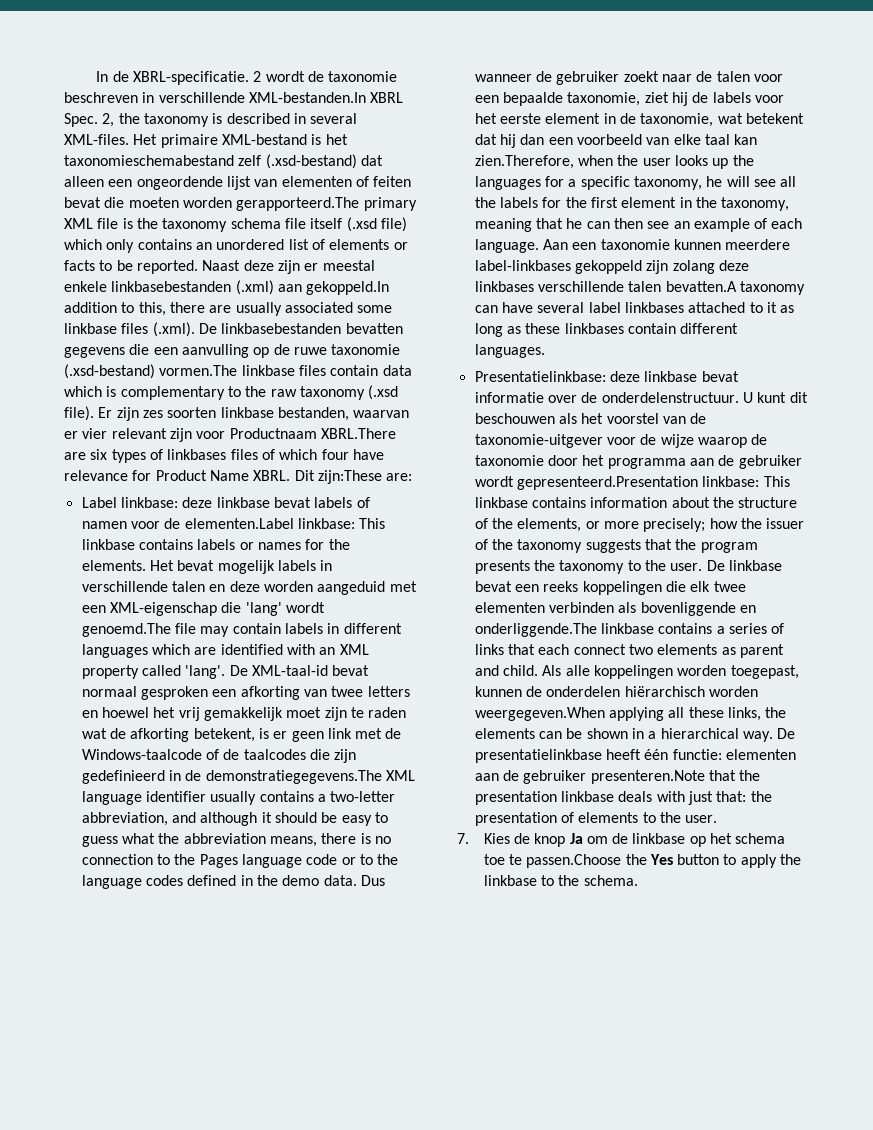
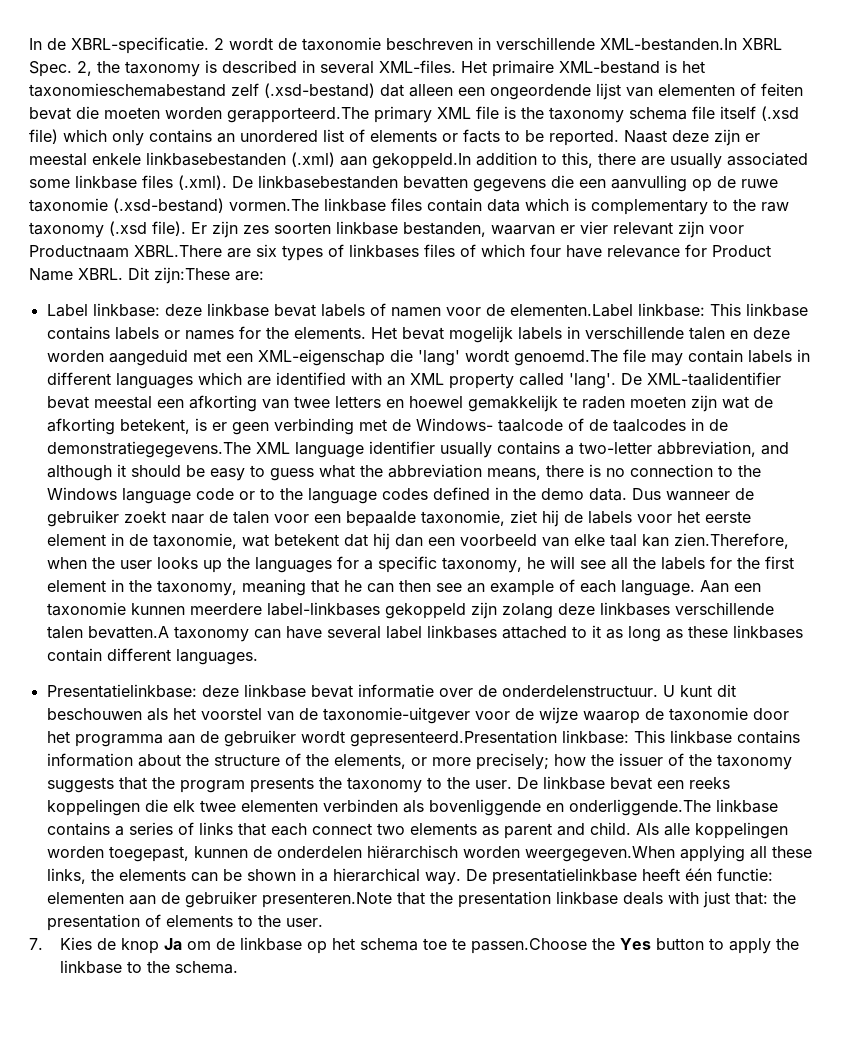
- De XML-taal-id bevat normaal gesproken een afkorting van twee letters en hoewel het vrij gemakkelijk moet zijn te raden wat de afkorting betekent, is er geen link met de Windows-taalcode of de taalcodes die zijn gedefinieerd in de demonstratiegegevens.The XML language identifier usually contains a two-letter abbreviation, and although it should be easy to guess what the abbreviation means, there is no connection to the Pages language code or to the language codes defined in the demo data.
+ De XML-taalidentifier bevat meestal een afkorting van twee letters en hoewel gemakkelijk te raden moeten zijn wat de afkorting betekent, is er geen verbinding met de Windows- taalcode of de taalcodes in de demonstratiegegevens.The XML language identifier usually contains a two-letter abbreviation, and although it should be easy to guess what the abbreviation means, there is no connection to the Windows language code or to the language codes defined in the demo data.

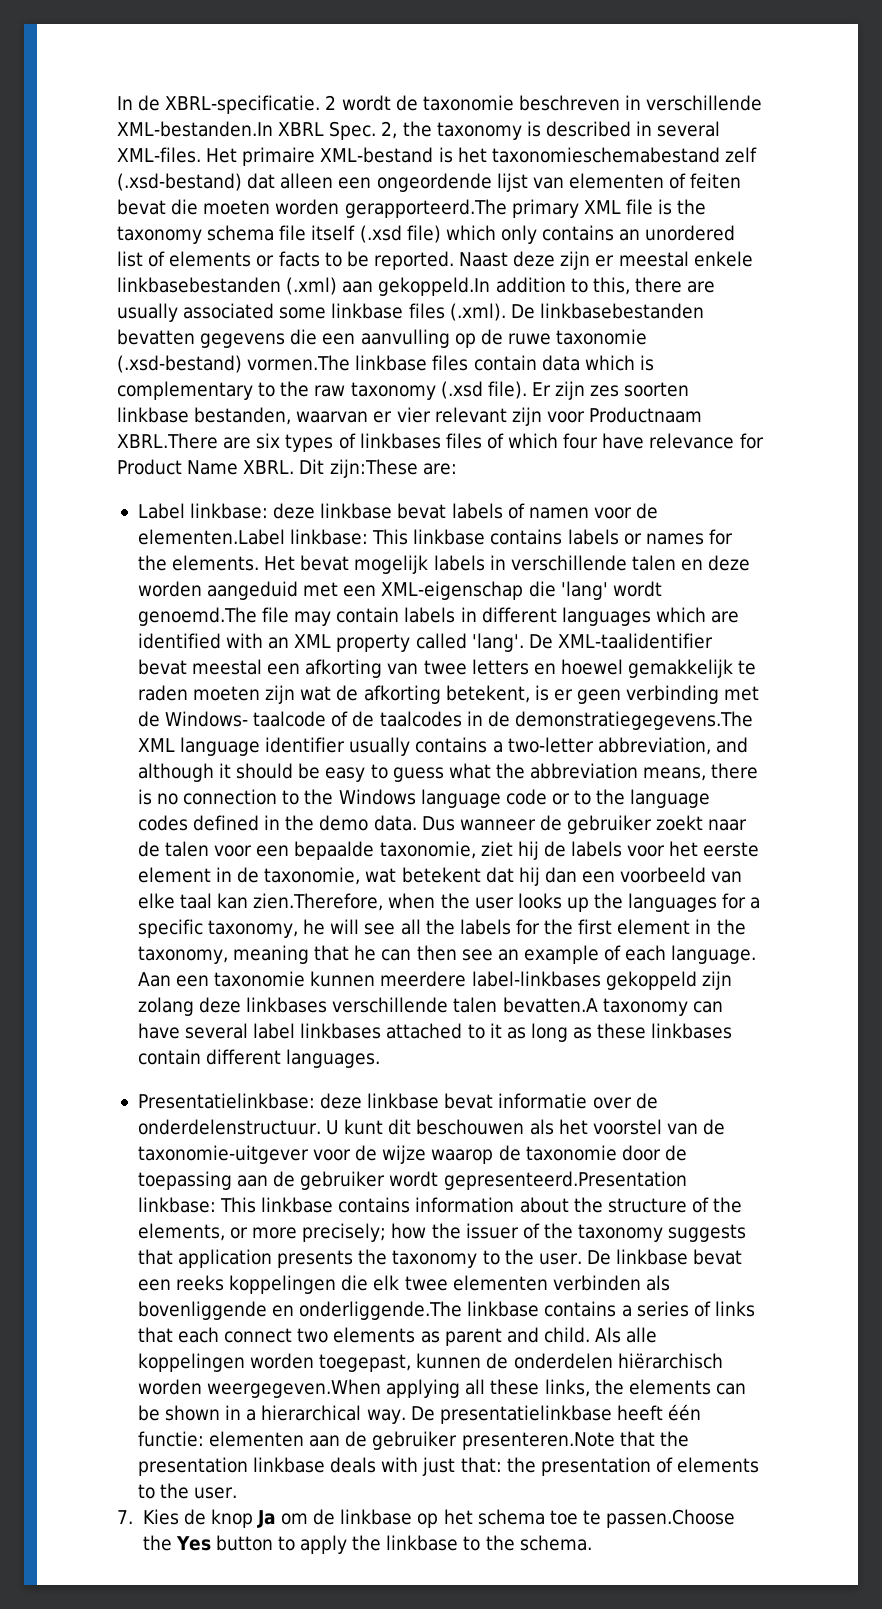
- U kunt dit beschouwen als het voorstel van de taxonomie-uitgever voor de wijze waarop de taxonomie door het programma aan de gebruiker wordt gepresenteerd.Presentation linkbase: This linkbase contains information about the structure of the elements, or more precisely; how the issuer of the taxonomy suggests that the program presents the taxonomy to the user.
+ U kunt dit beschouwen als het voorstel van de taxonomie-uitgever voor de wijze waarop de taxonomie door de toepassing aan de gebruiker wordt gepresenteerd.Presentation linkbase: This linkbase contains information about the structure of the elements, or more precisely; how the issuer of the taxonomy suggests that application presents the taxonomy to the user.

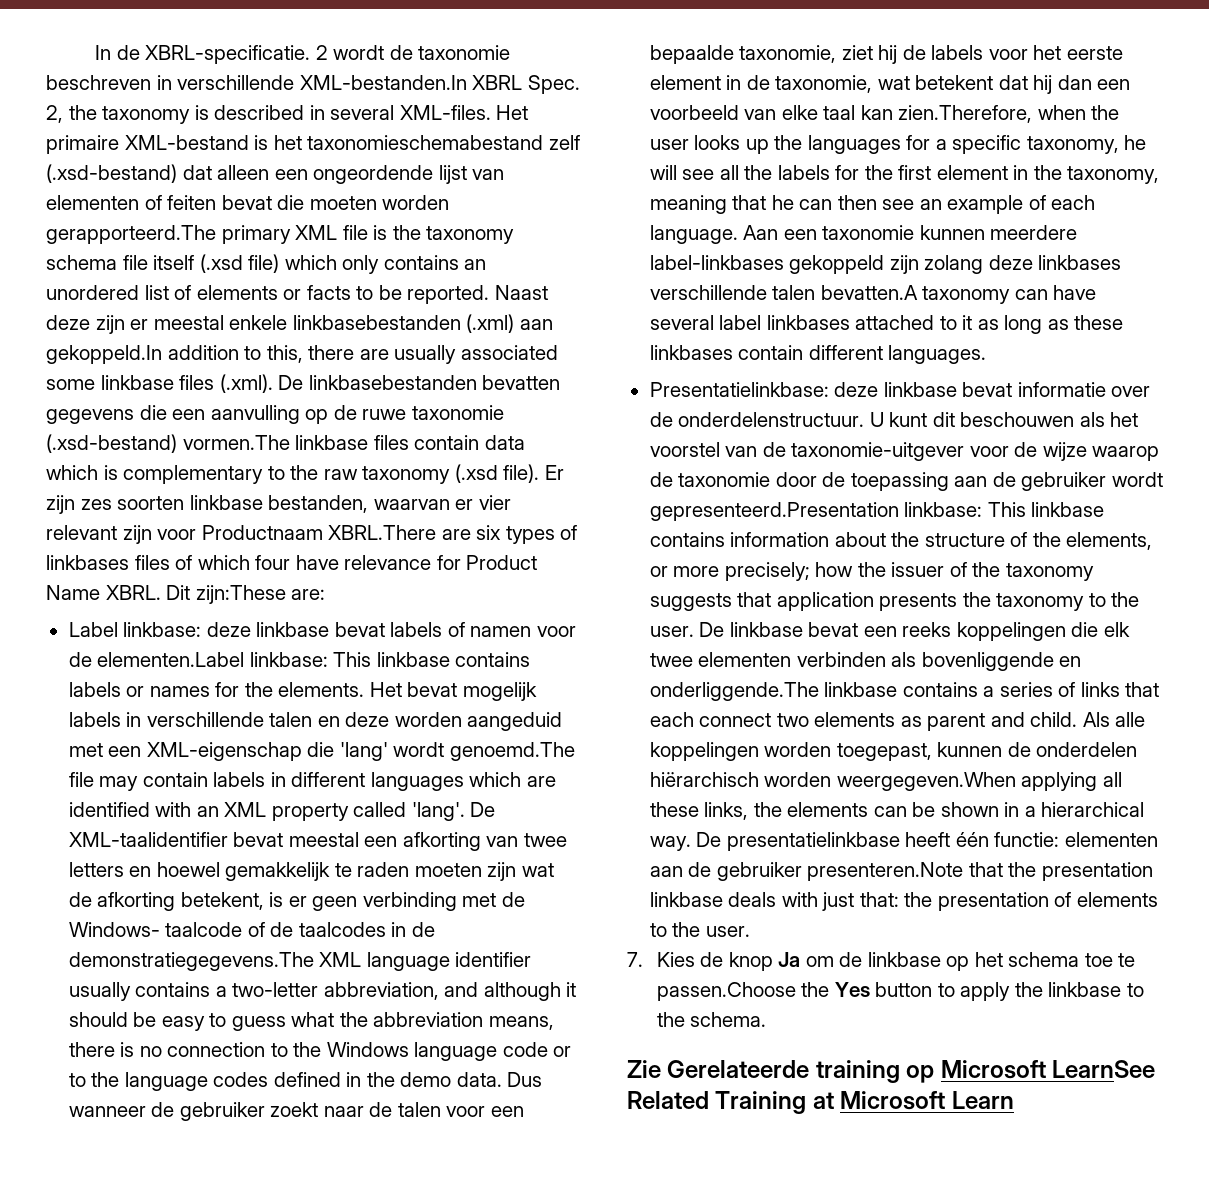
+ Zie Gerelateerde training op Microsoft LearnSee Related Training at Microsoft Learn

